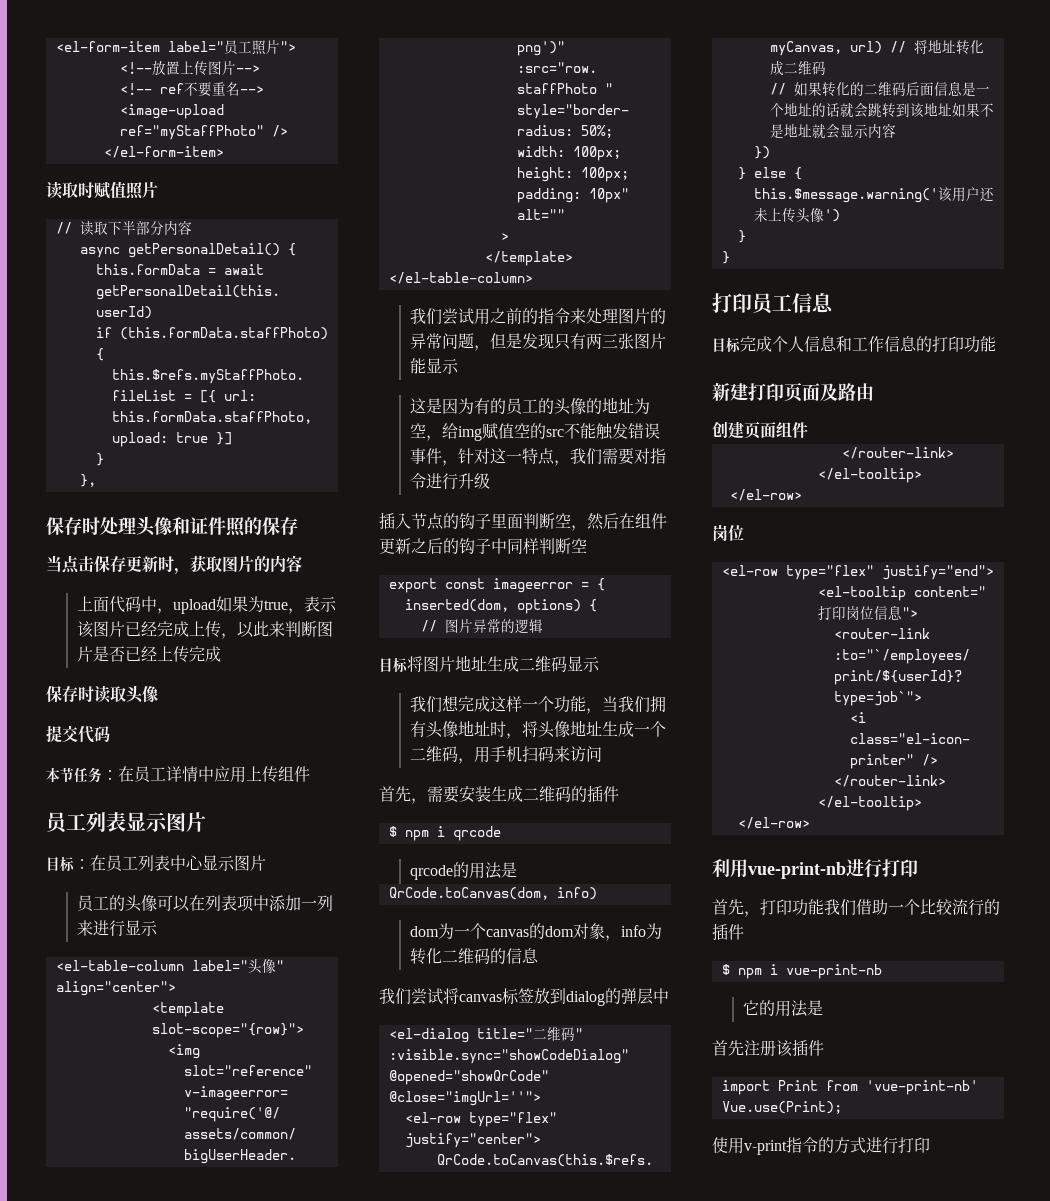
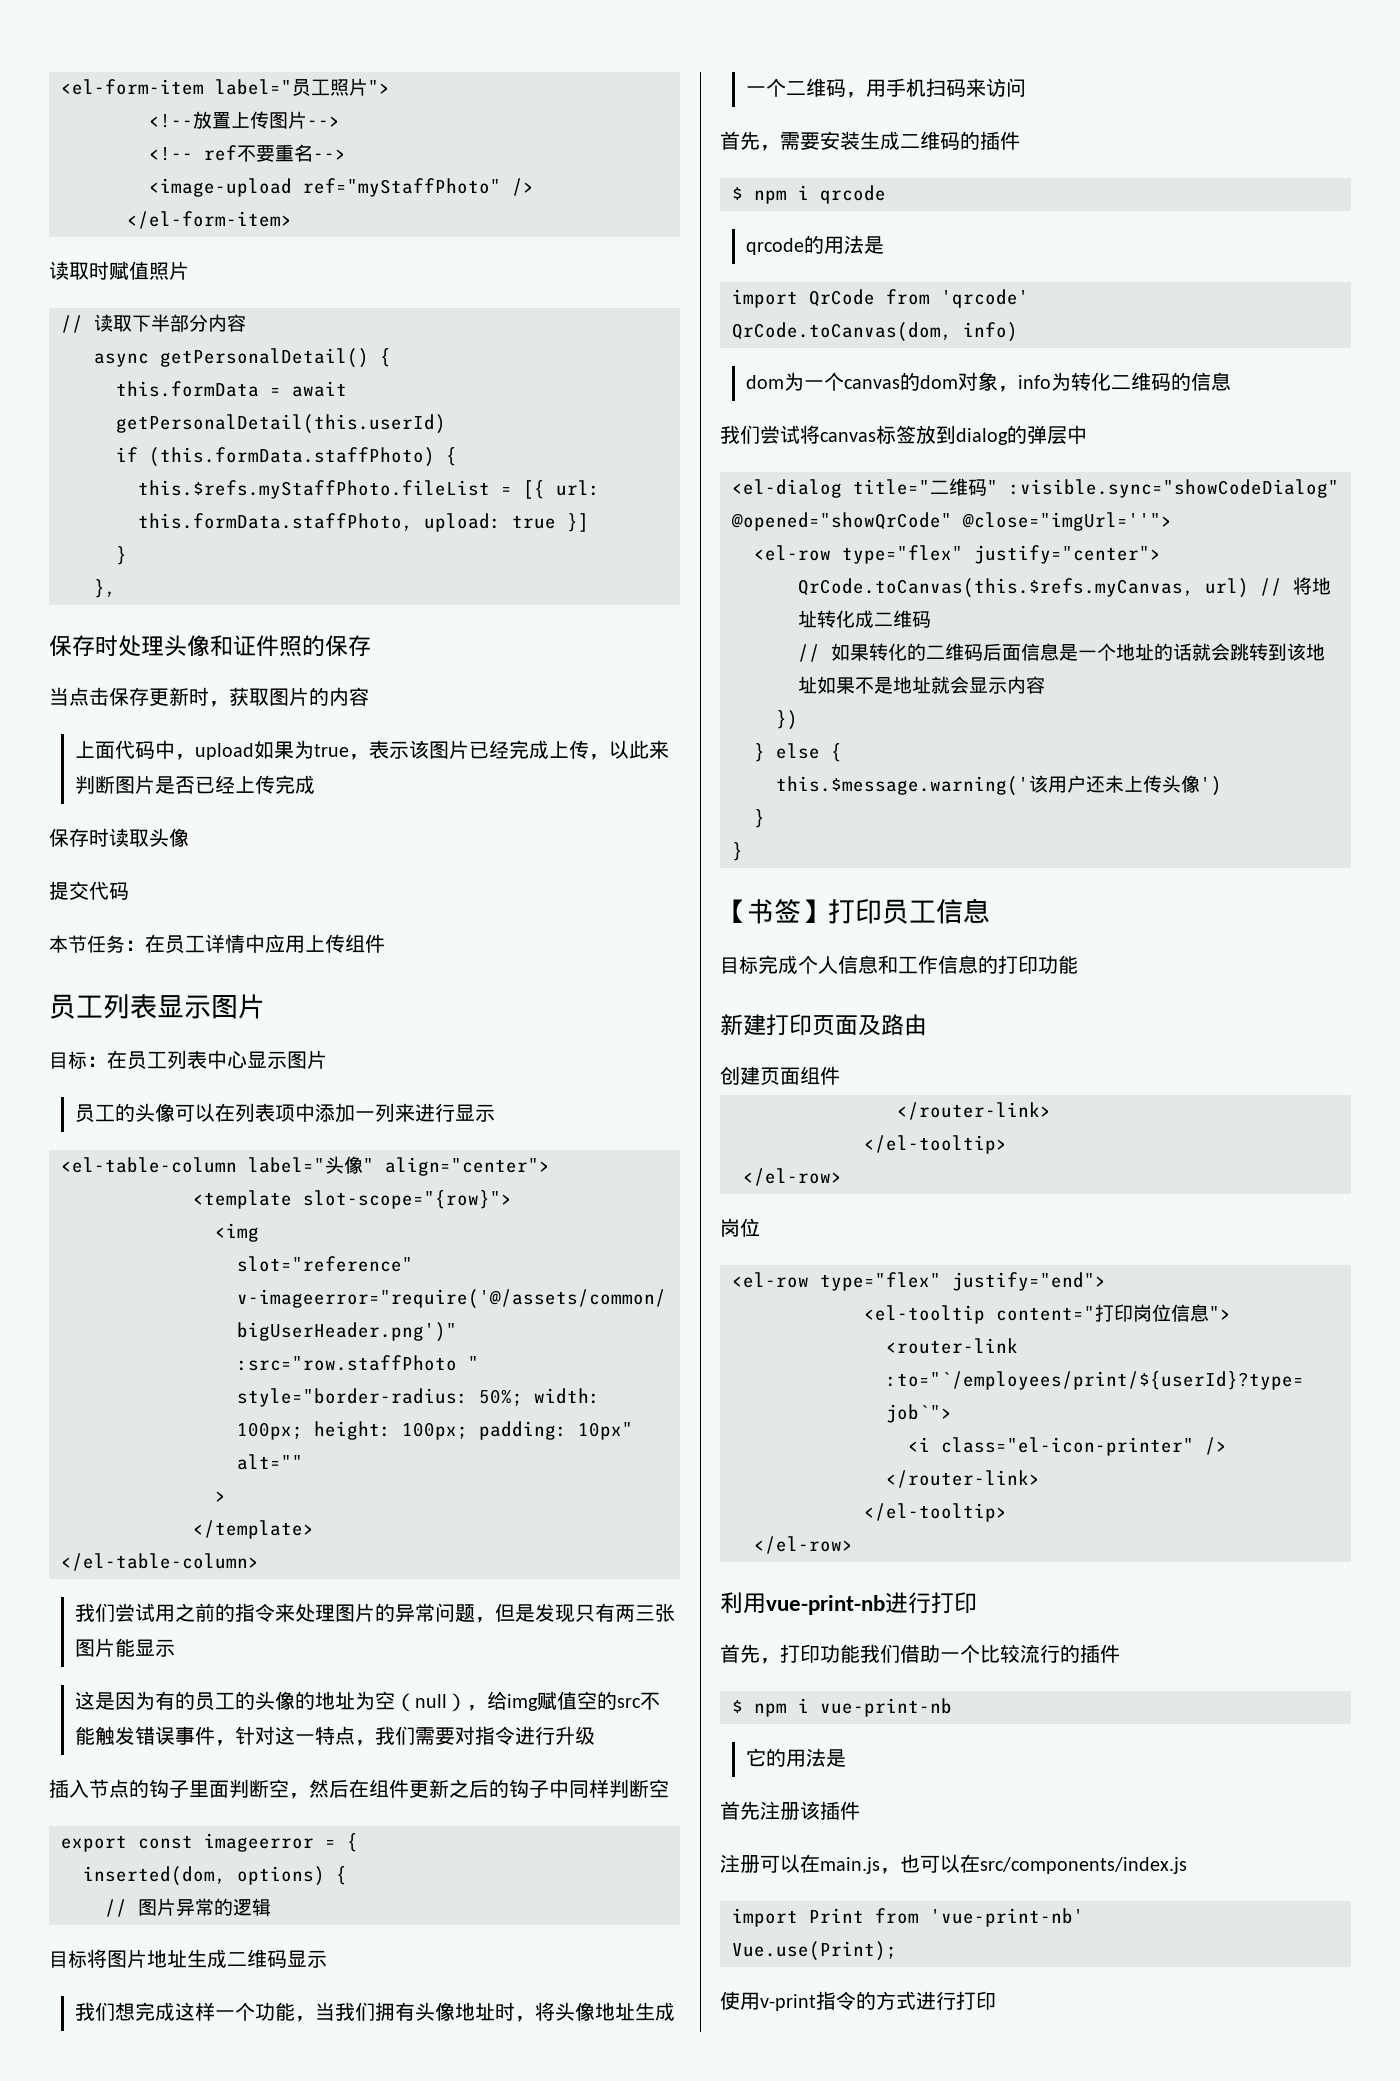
- 这是因为有的员工的头像的地址为空，给img赋值空的src不能触发错误事件，针对这一特点，我们需要对指令进行升级
+ 这是因为有的员工的头像的地址为空（null），给img赋值空的src不能触发错误事件，针对这一特点，我们需要对指令进行升级
+ import QrCode from 'qrcode'
- 打印员工信息
+ 【书签】打印员工信息
+ 注册可以在main.js，也可以在src/components/index.js

